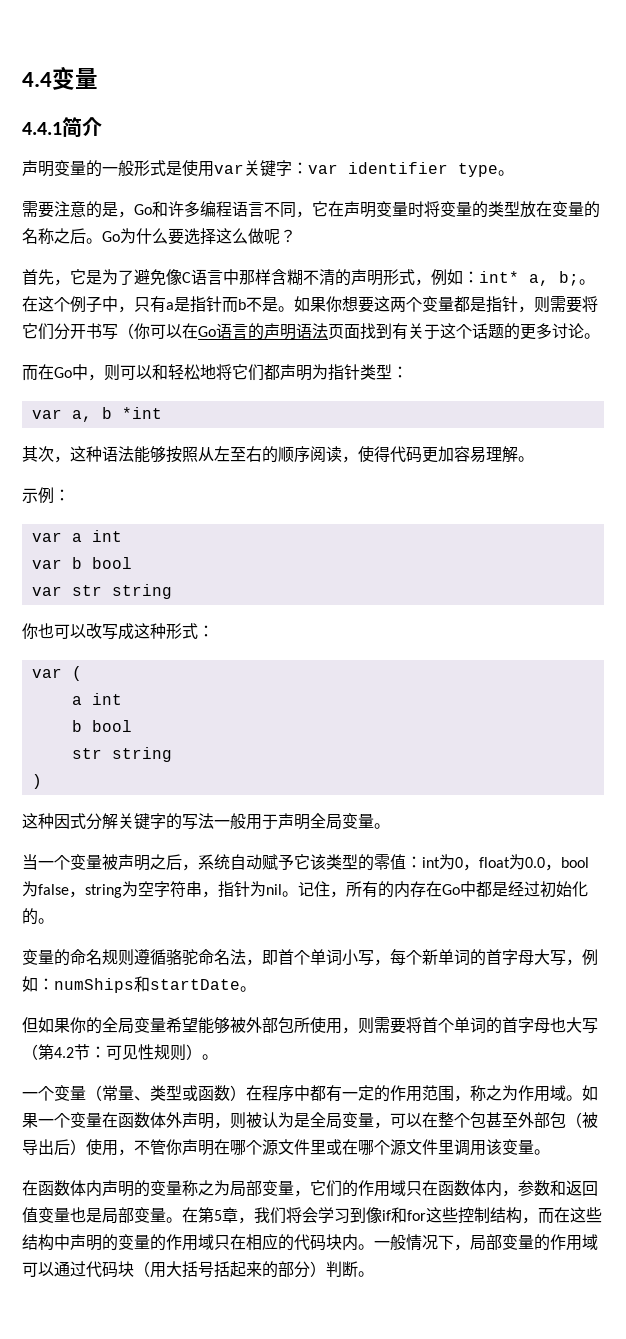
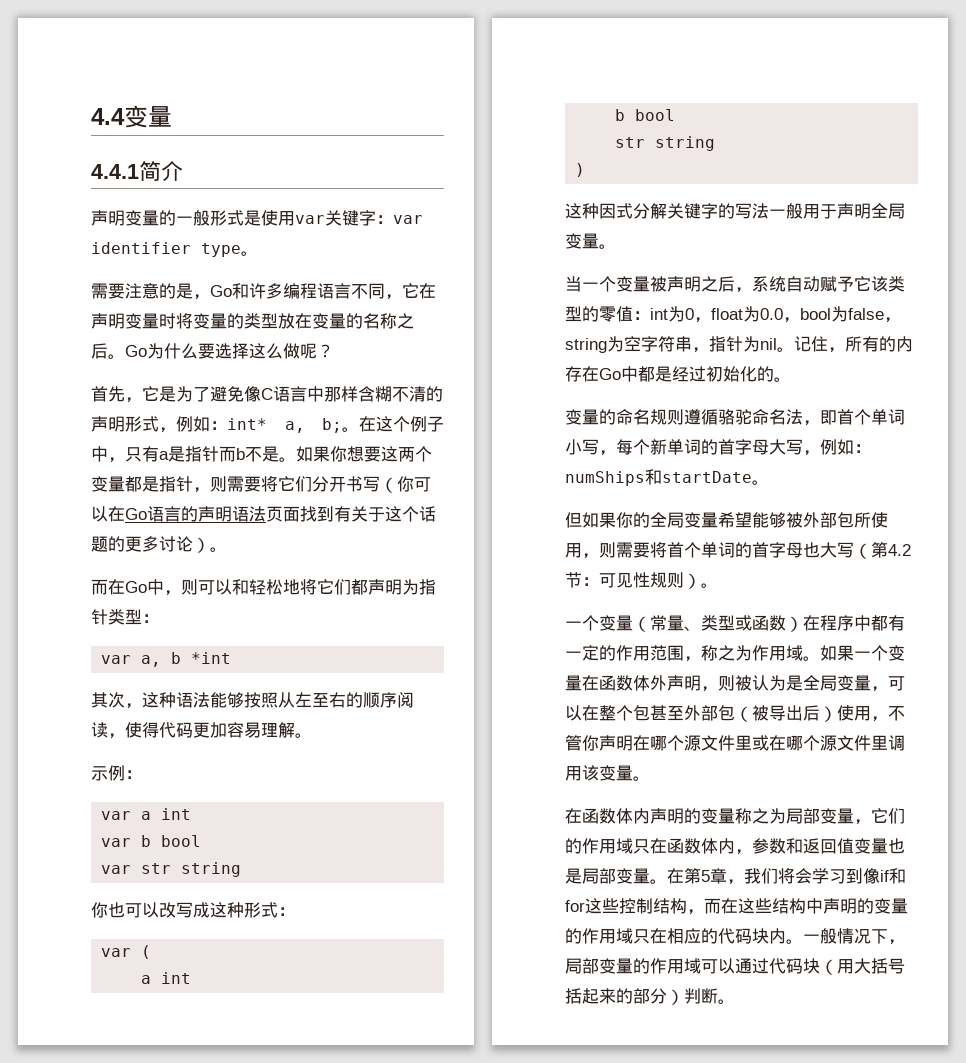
- 如果你想要这两个变量都是指针，则需要将它们分开书写（你可以在Go语言的声明语法页面找到有关于这个话题的更多讨论。
+ 如果你想要这两个变量都是指针，则需要将它们分开书写（你可以在Go语言的声明语法页面找到有关于这个话题的更多讨论）。

